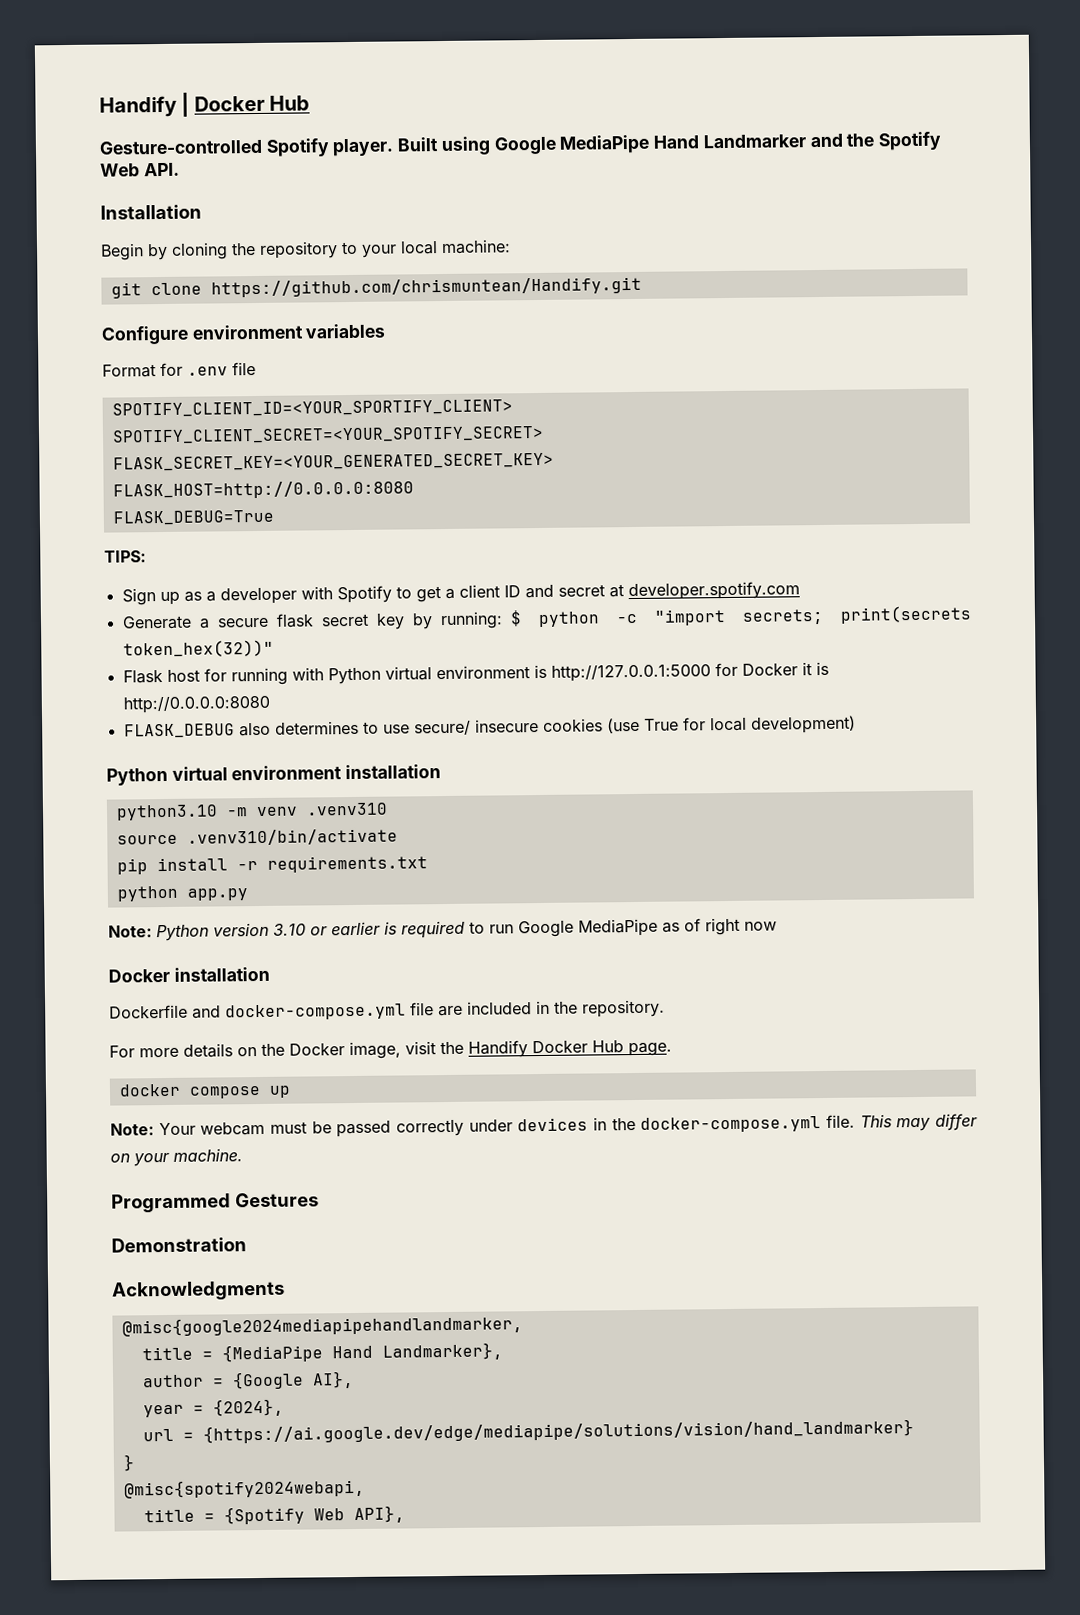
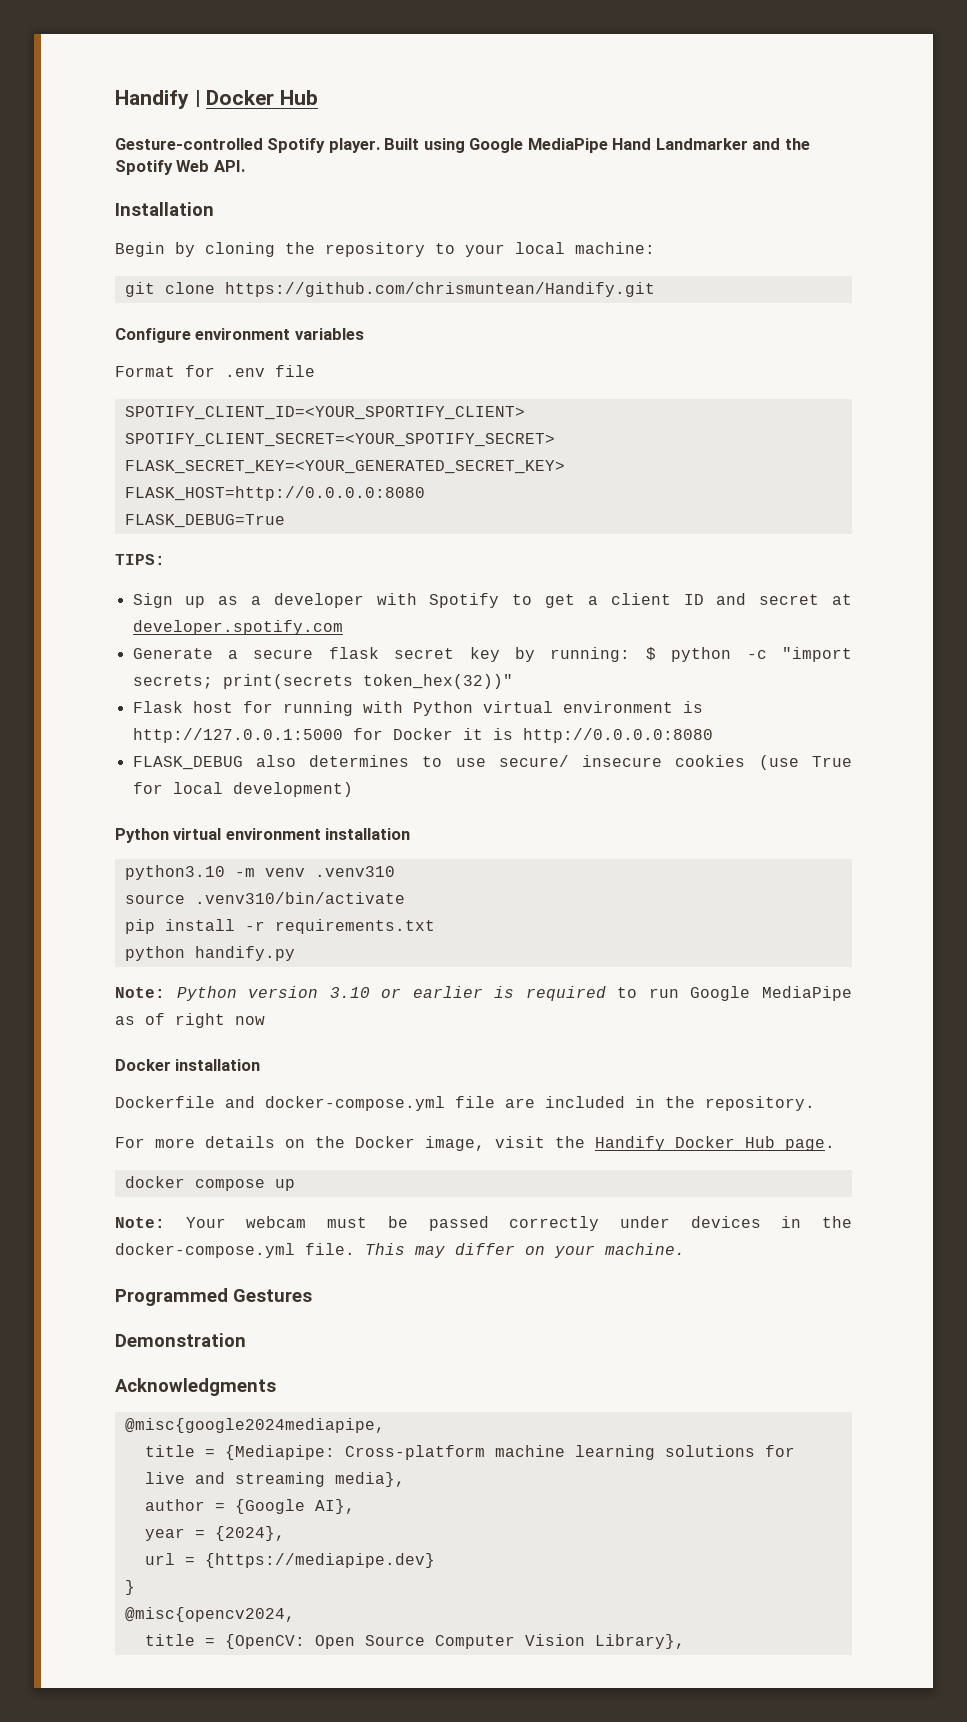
- python app.py
+ python handify.py
- @misc{google2024mediapipehandlandmarker,
- title = {MediaPipe Hand Landmarker},
+ @misc{google2024mediapipe,
+ title = {Mediapipe: Cross-platform machine learning solutions for live and streaming media},
- url = {https://ai.google.dev/edge/mediapipe/solutions/vision/hand_landmarker}
+ url = {https://mediapipe.dev}
- @misc{spotify2024webapi,
- title = {Spotify Web API},
+ @misc{opencv2024,
+ title = {OpenCV: Open Source Computer Vision Library},

